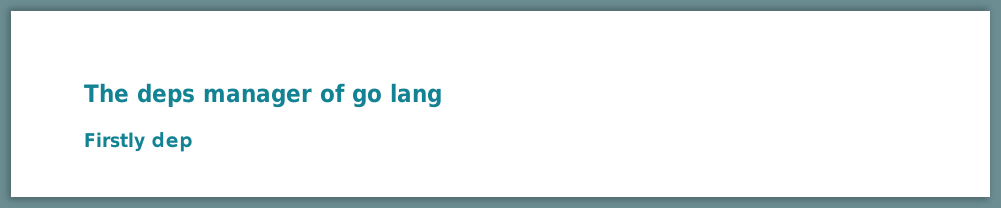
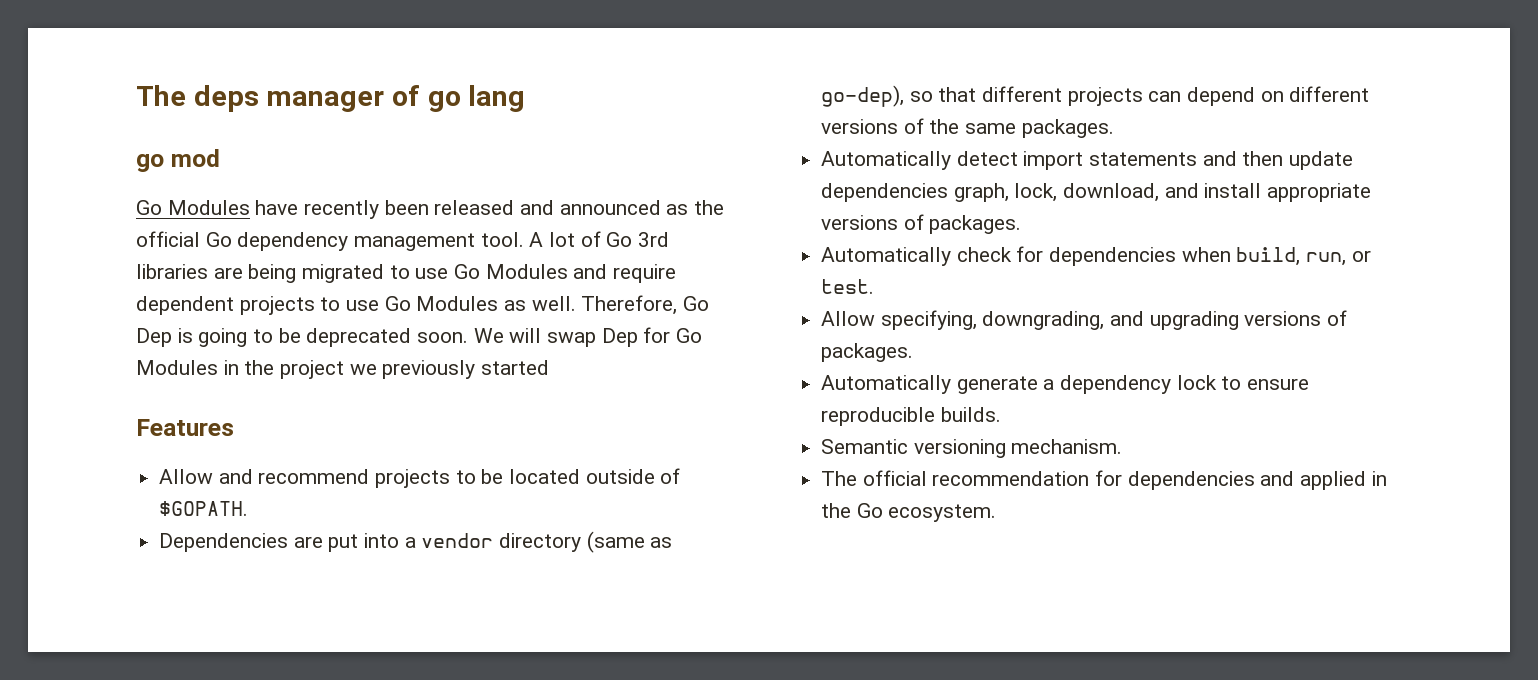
- Firstly dep
+ go mod
+ Go Modules have recently been released and announced as the official Go dependency management tool. A lot of Go 3rd libraries are being migrated to use Go Modules and require dependent projects to use Go Modules as well. Therefore, Go Dep is going to be deprecated soon. We will swap Dep for Go Modules in the project we previously started
+ Features
+ Allow and recommend projects to be located outside of $GOPATH.
+ Dependencies are put into a vendor directory (same as go-dep), so that different projects can depend on different versions of the same packages.
+ Automatically detect import statements and then update dependencies graph, lock, download, and install appropriate versions of packages.
+ Automatically check for dependencies when build, run, or test.
+ Allow specifying, downgrading, and upgrading versions of packages.
+ Automatically generate a dependency lock to ensure reproducible builds.
+ Semantic versioning mechanism.
+ The official recommendation for dependencies and applied in the Go ecosystem.

